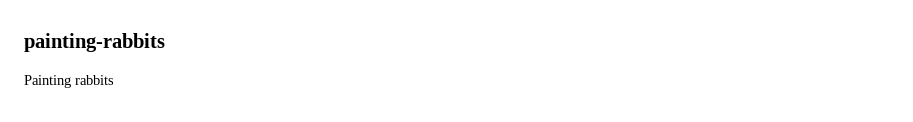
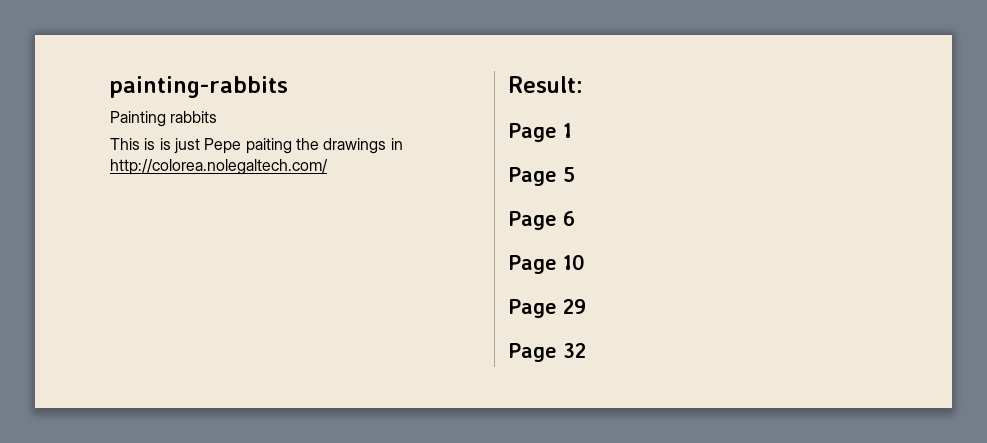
+ This is is just Pepe paiting the drawings in http://colorea.nolegaltech.com/
+ Result:
+ Page 1
+ Page 5
+ Page 6
+ Page 10
+ Page 29
+ Page 32

